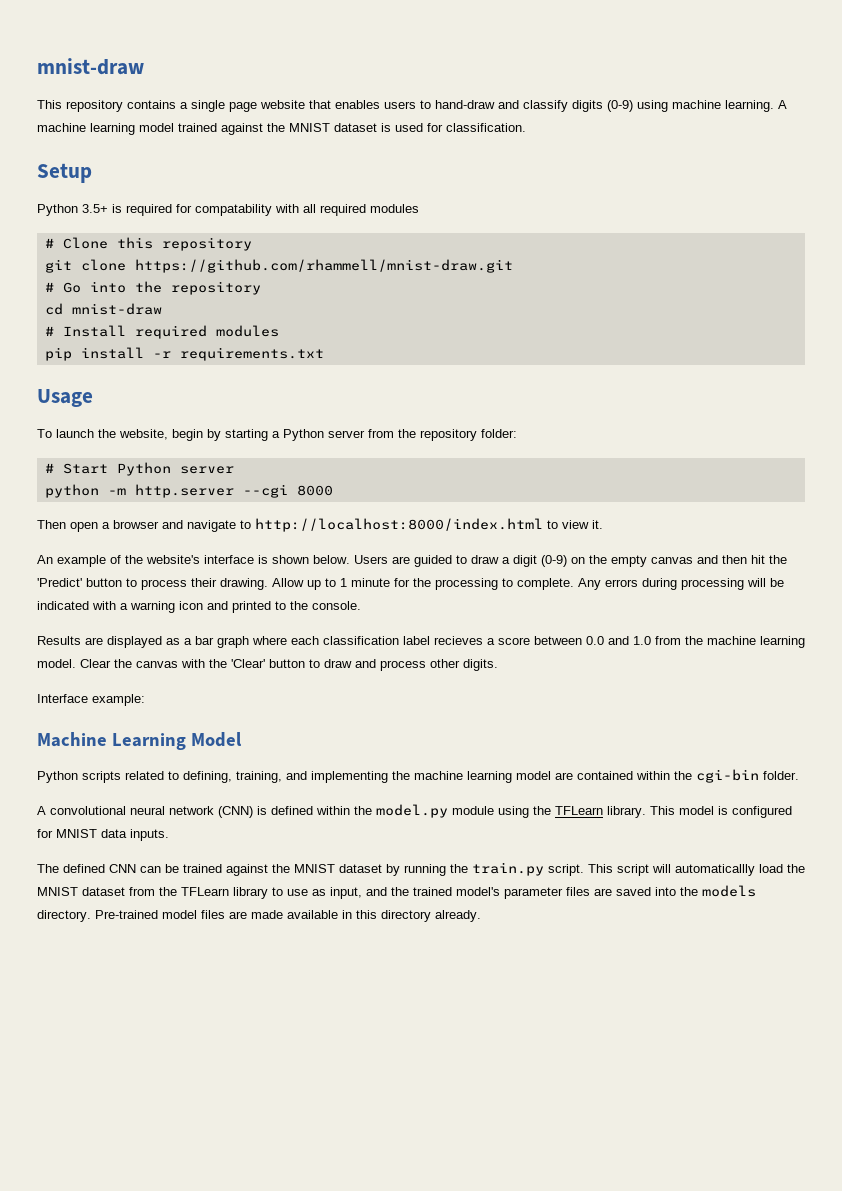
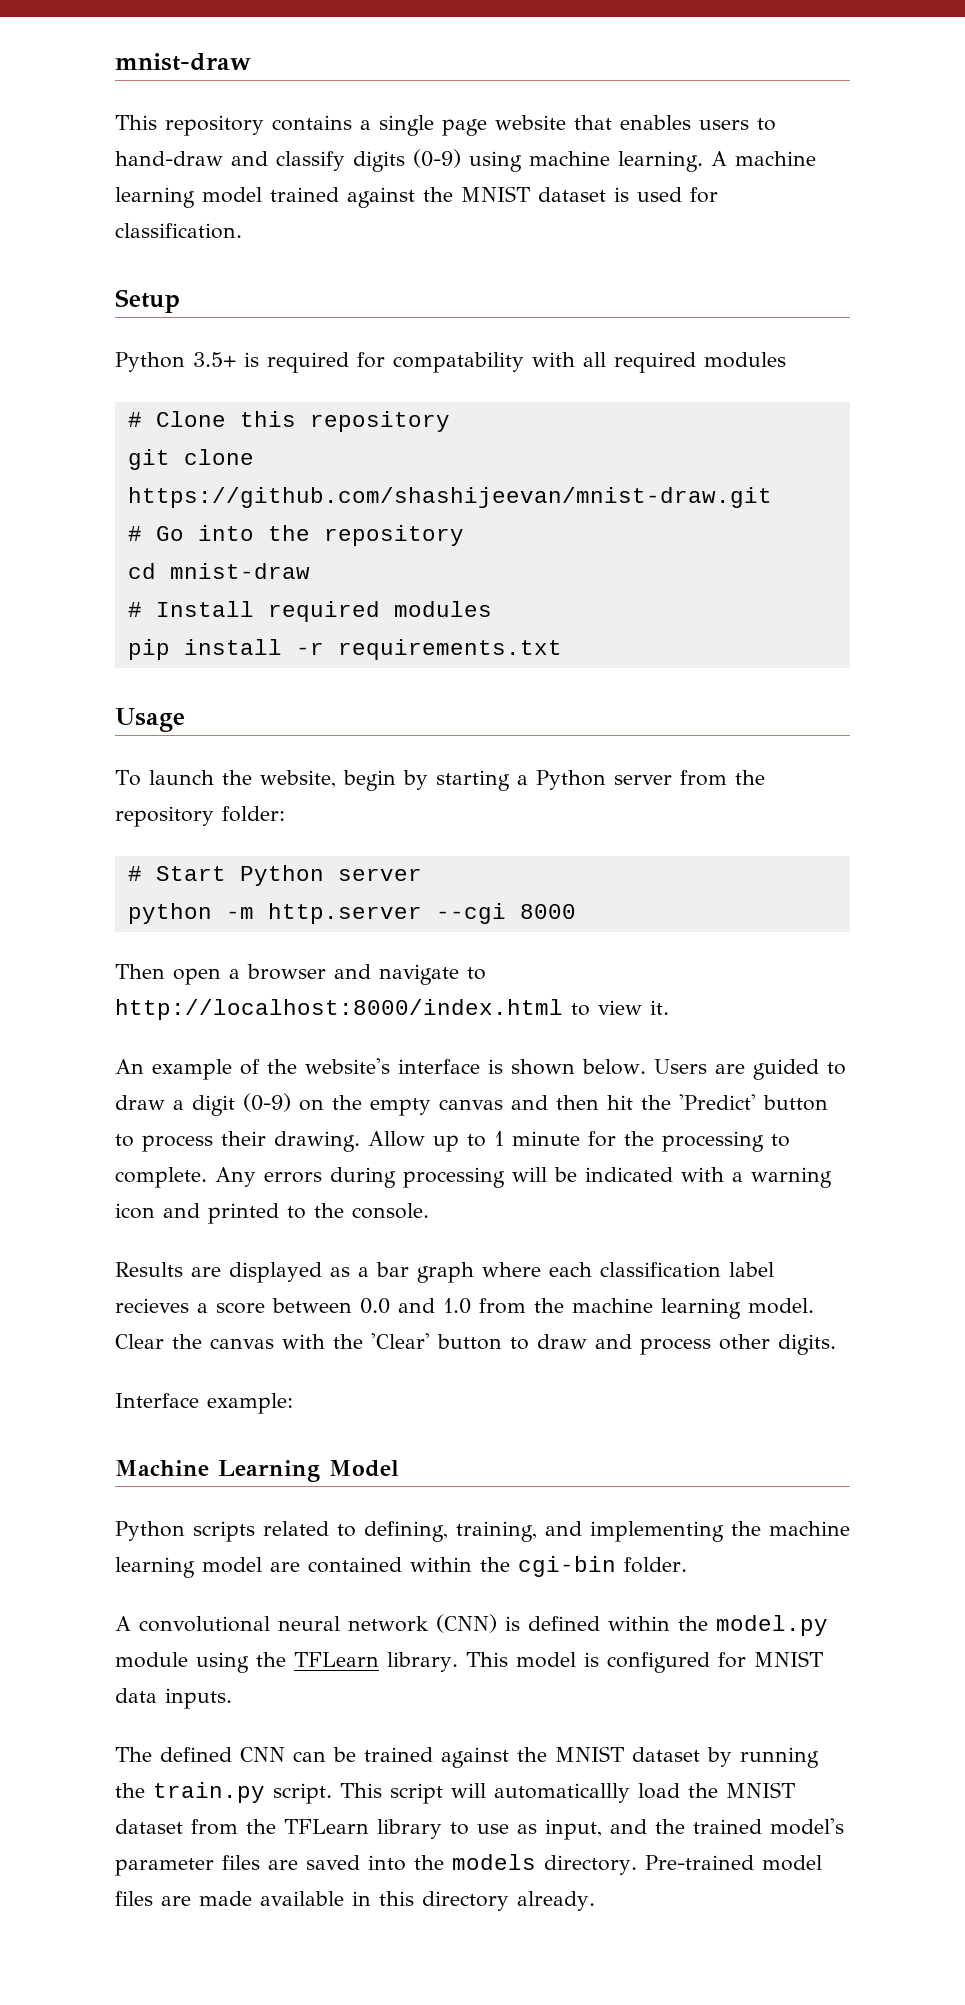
- git clone https://github.com/rhammell/mnist-draw.git
+ git clone https://github.com/shashijeevan/mnist-draw.git

